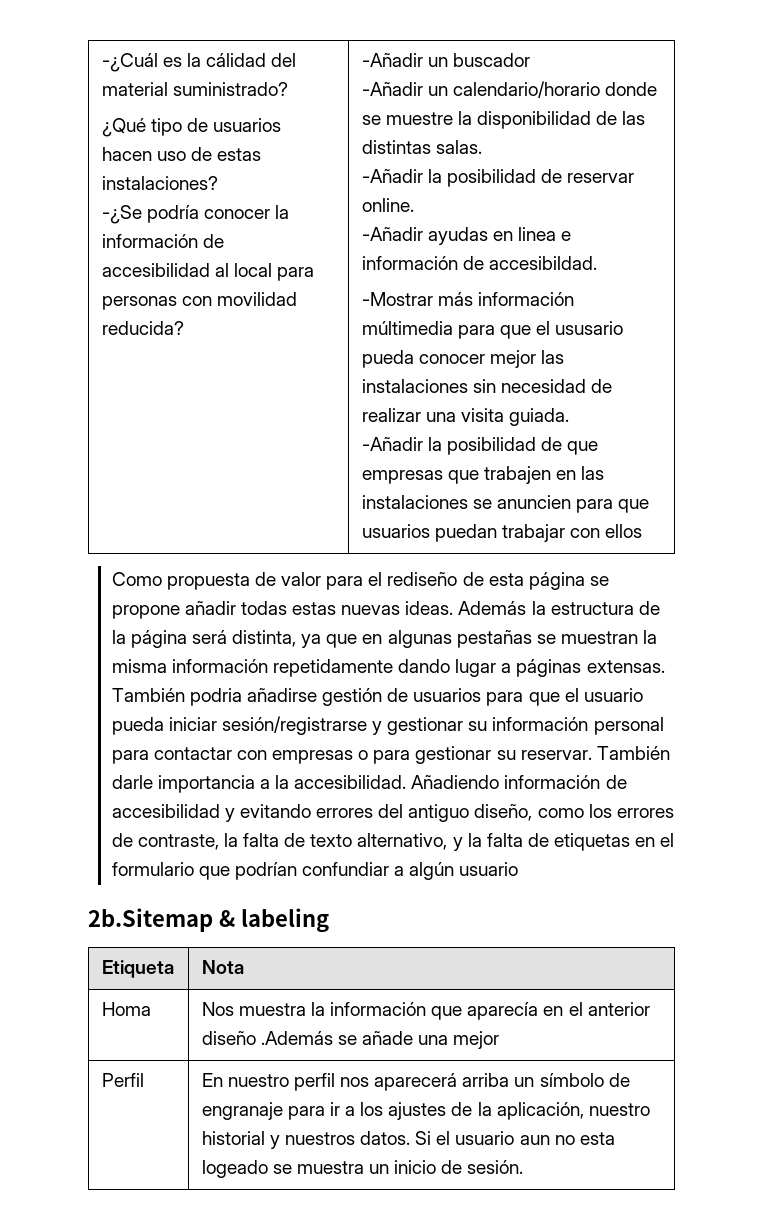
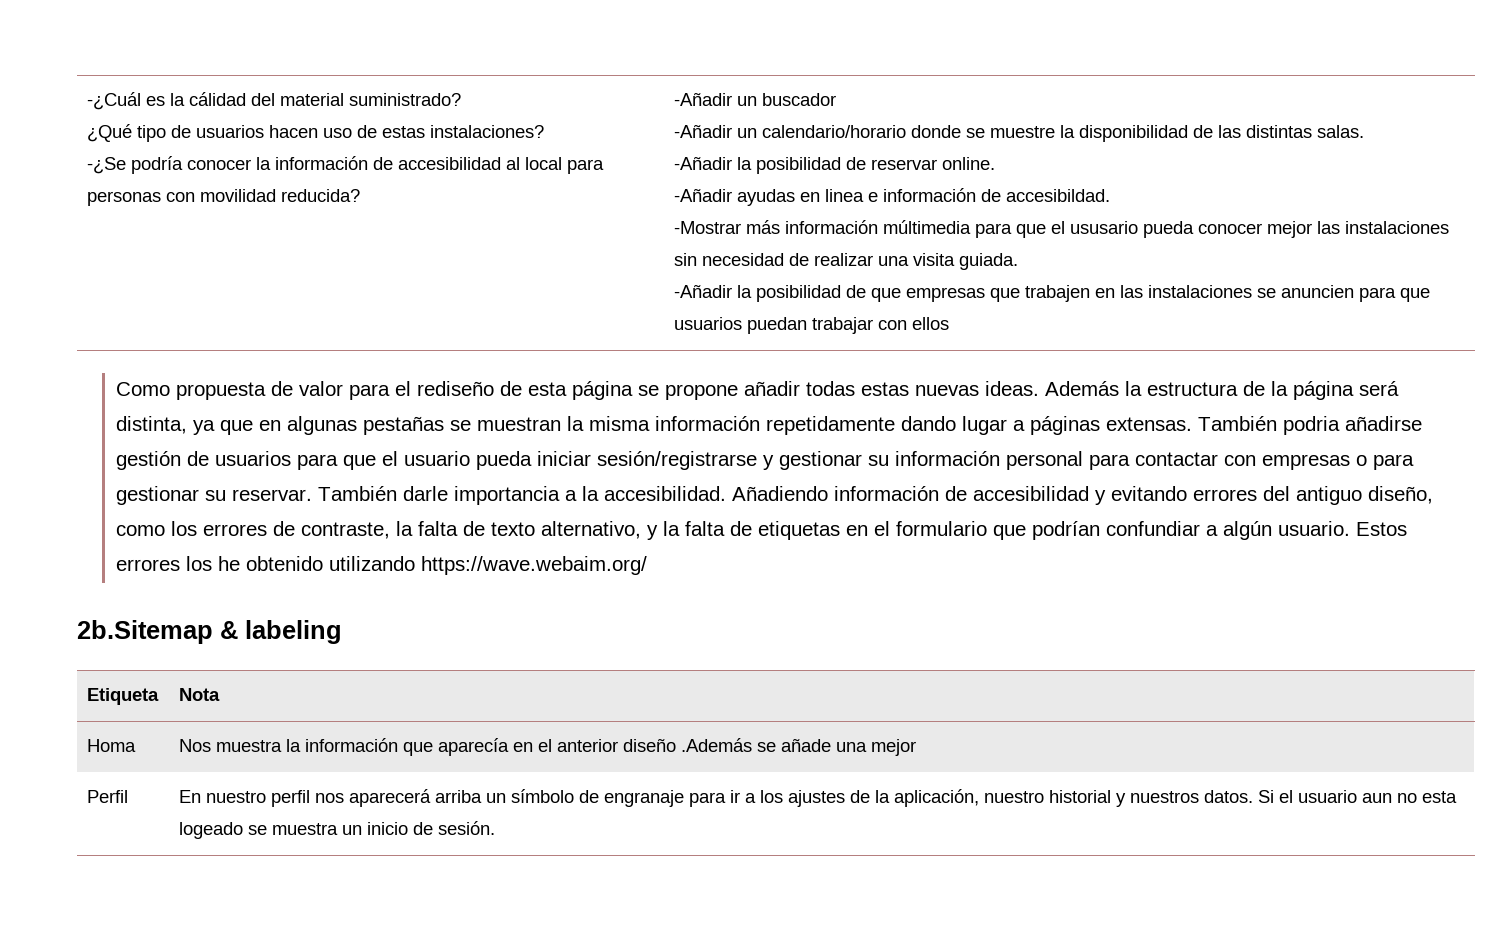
- Añadiendo información de accesibilidad y evitando errores del antiguo diseño, como los errores de contraste, la falta de texto alternativo, y la falta de etiquetas en el formulario que podrían confundiar a algún usuario
+ Añadiendo información de accesibilidad y evitando errores del antiguo diseño, como los errores de contraste, la falta de texto alternativo, y la falta de etiquetas en el formulario que podrían confundiar a algún usuario. Estos errores los he obtenido utilizando https://wave.webaim.org/

